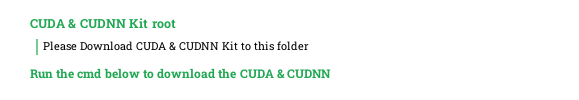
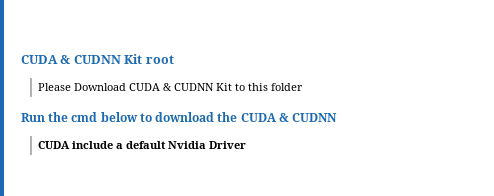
+ CUDA include a default Nvidia Driver

